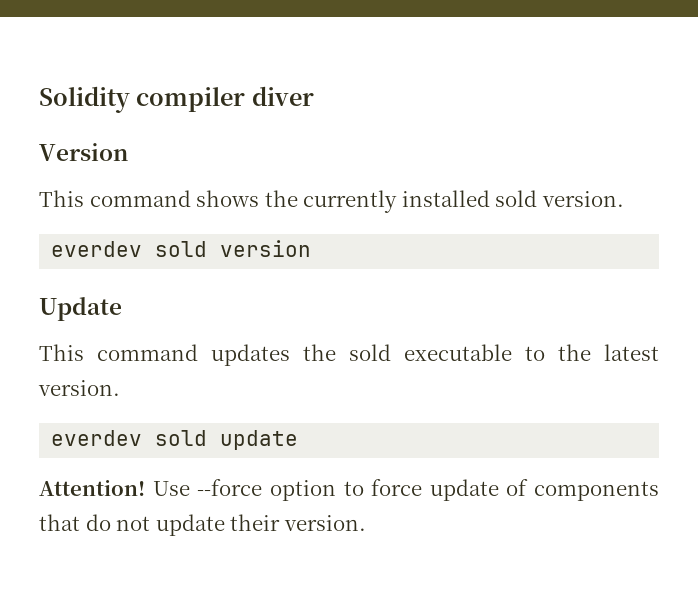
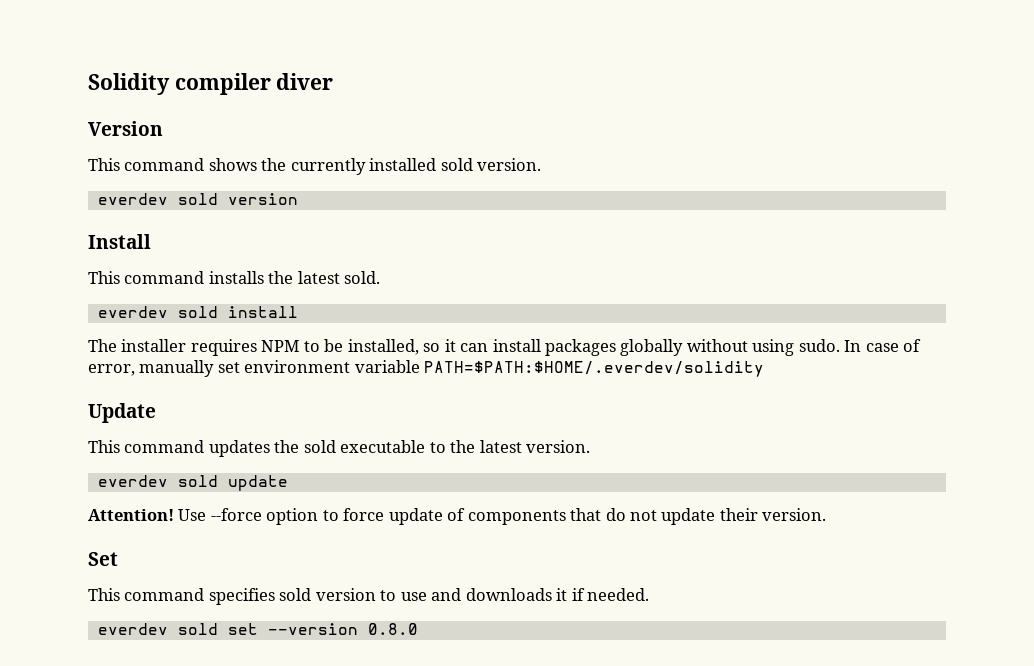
+ Install
+ This command installs the latest sold.
+ everdev sold install
+ The installer requires NPM to be installed, so it can install packages globally without using sudo. In case of error, manually set environment variable PATH=$PATH:$HOME/.everdev/solidity
+ Set
+ This command specifies sold version to use and downloads it if needed.
+ everdev sold set --version 0.8.0

